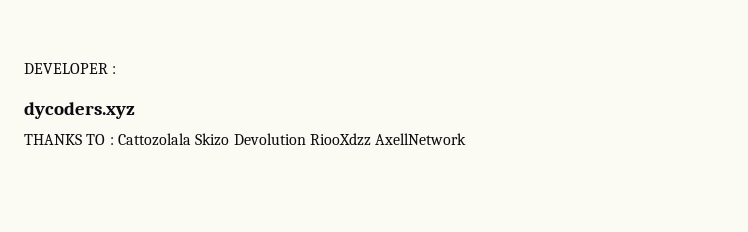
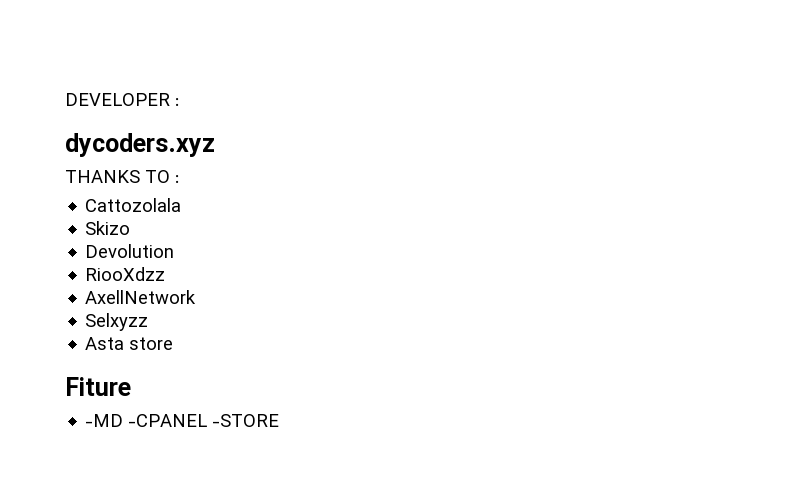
- THANKS TO : Cattozolala Skizo Devolution RiooXdzz AxellNetwork
+ THANKS TO :
+ Cattozolala
+ Skizo
+ Devolution
+ RiooXdzz
+ AxellNetwork
+ Selxyzz
+ Asta store
+ Fiture
+ -MD -CPANEL -STORE

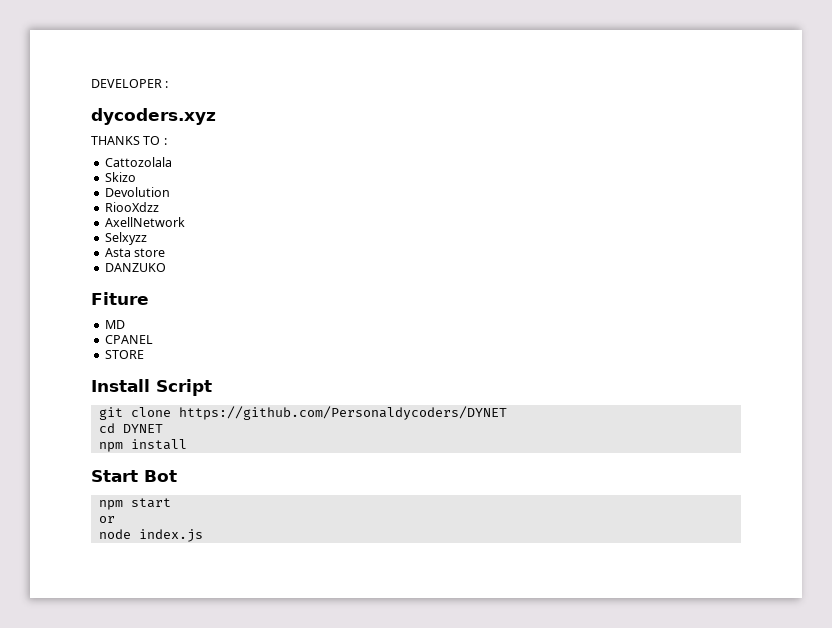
+ DANZUKO
- -MD -CPANEL -STORE
+ MD
+ CPANEL
+ STORE
+ Install Script
+ git clone https://github.com/Personaldycoders/DYNET
+ cd DYNET
+ npm install
+ Start Bot
+ npm start
+ or
+ node index.js

